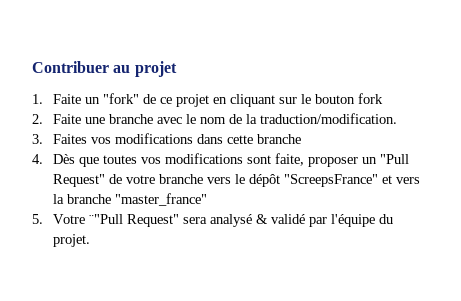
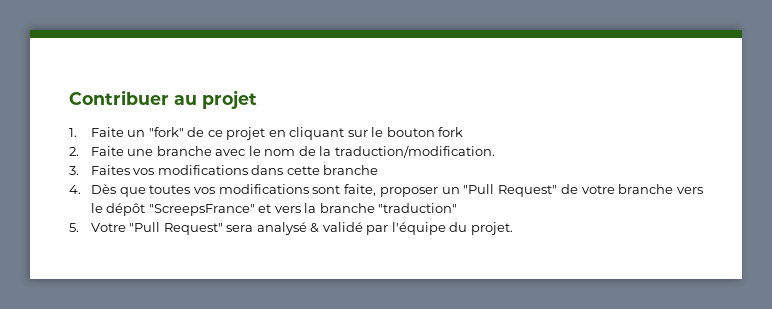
- 4. Dès que toutes vos modifications sont faite, proposer un "Pull Request" de votre branche vers le dépôt "ScreepsFrance" et vers la branche "master_france"
+ 4. Dès que toutes vos modifications sont faite, proposer un "Pull Request" de votre branche vers le dépôt "ScreepsFrance" et vers la branche "traduction"
- 5. Votre ¨"Pull Request" sera analysé & validé par l'équipe du projet.
+ 5. Votre "Pull Request" sera analysé & validé par l'équipe du projet.

